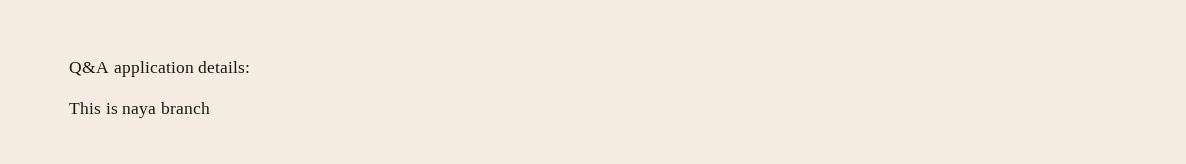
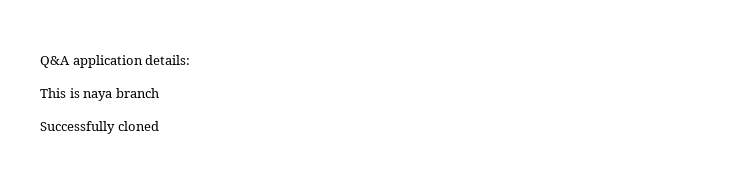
+ Successfully cloned

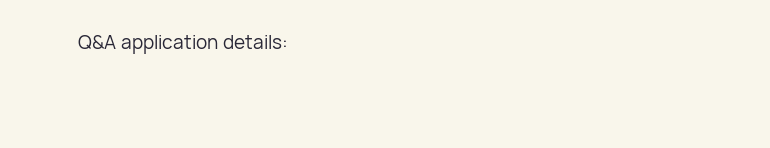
- This is naya branch
- Successfully cloned

